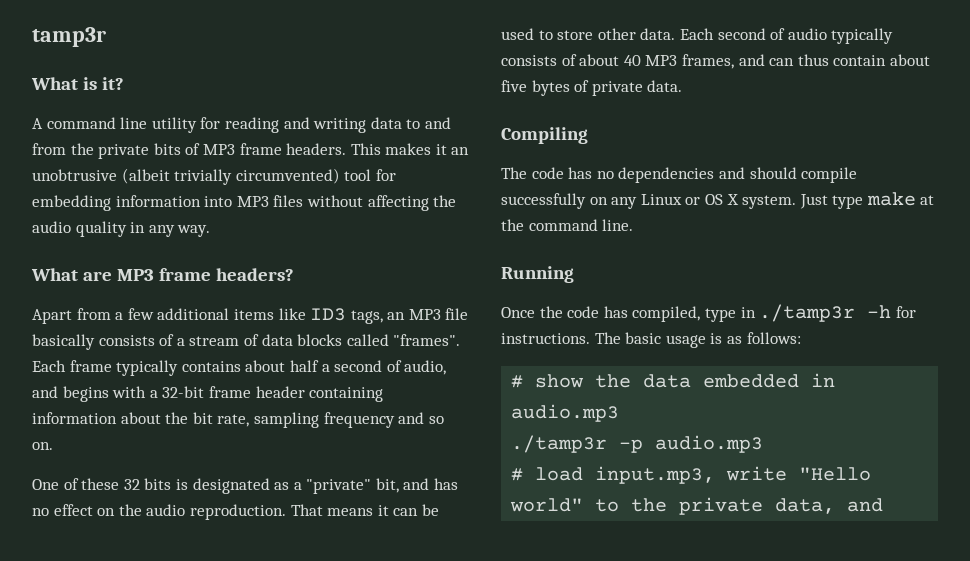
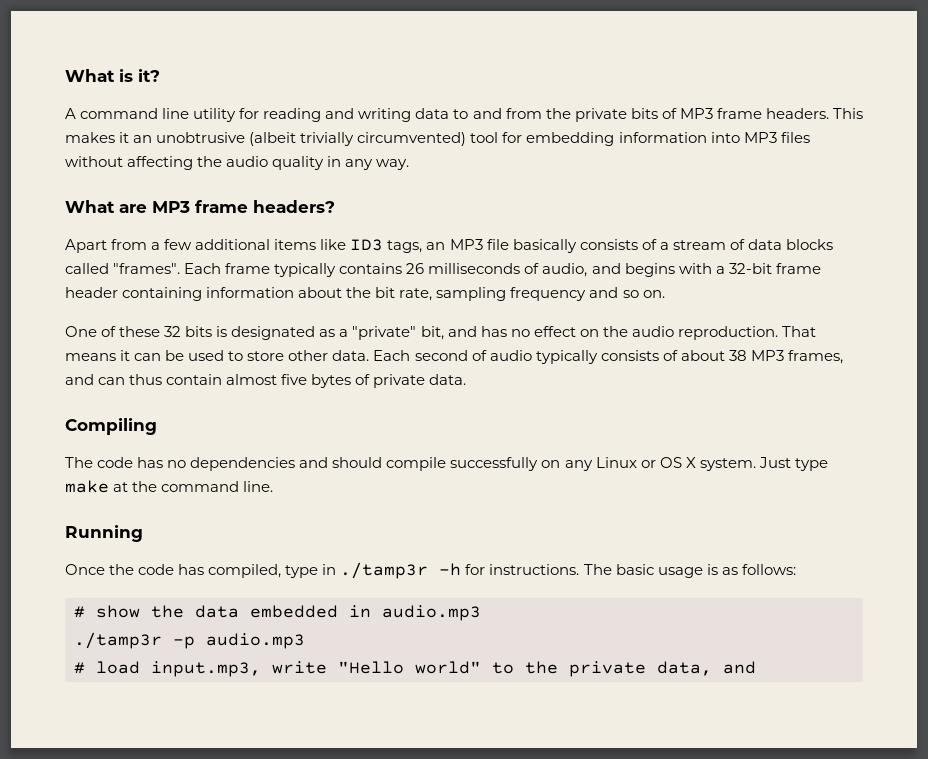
- tamp3r
- Each frame typically contains about half a second of audio, and begins with a 32-bit frame header containing information about the bit rate, sampling frequency and so on.
+ Each frame typically contains 26 milliseconds of audio, and begins with a 32-bit frame header containing information about the bit rate, sampling frequency and so on.
- Each second of audio typically consists of about 40 MP3 frames, and can thus contain about five bytes of private data.
+ Each second of audio typically consists of about 38 MP3 frames, and can thus contain almost five bytes of private data.

